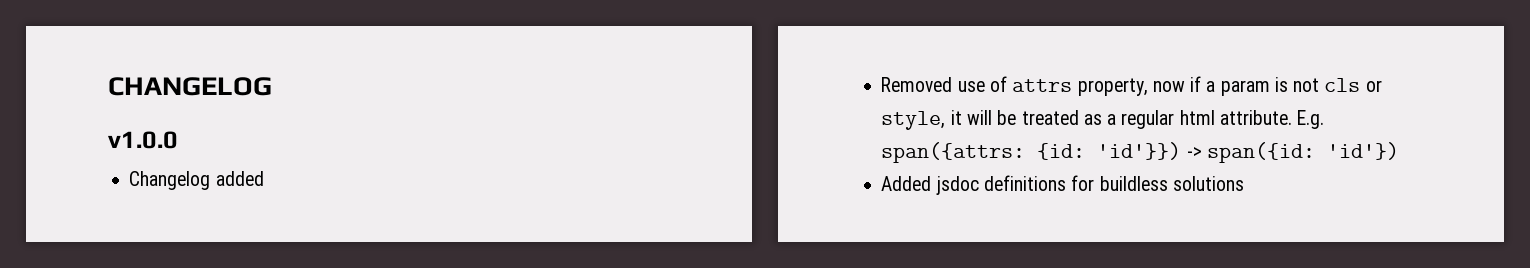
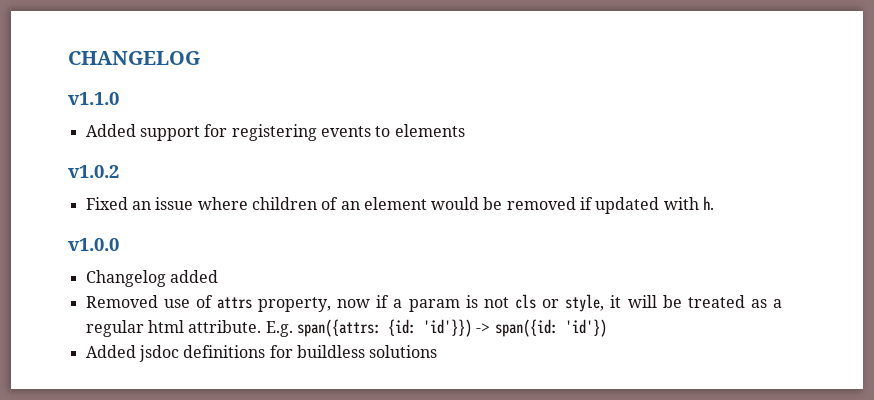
+ v1.1.0
+ Added support for registering events to elements
+ v1.0.2
+ Fixed an issue where children of an element would be removed if updated with h.

